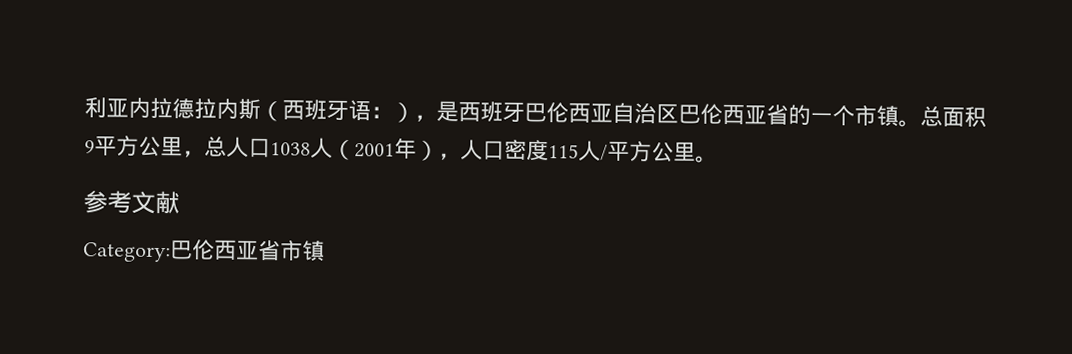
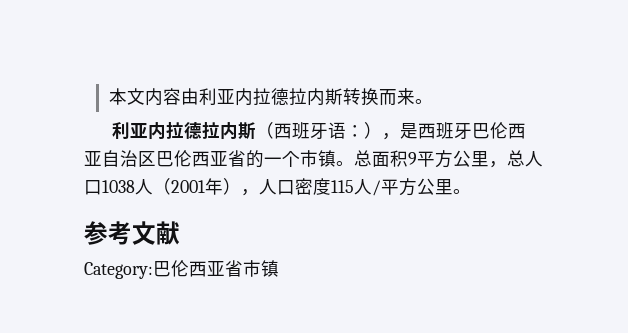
+ 本文内容由利亚内拉德拉内斯转换而来。

